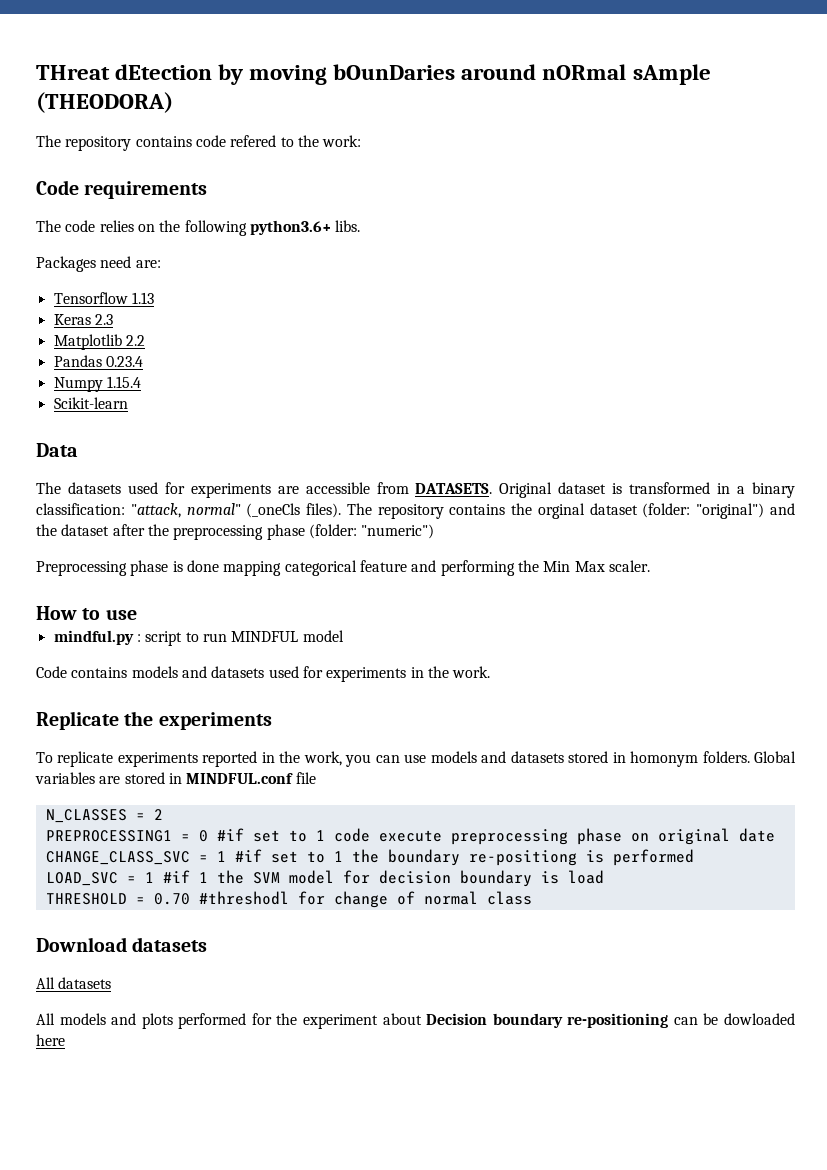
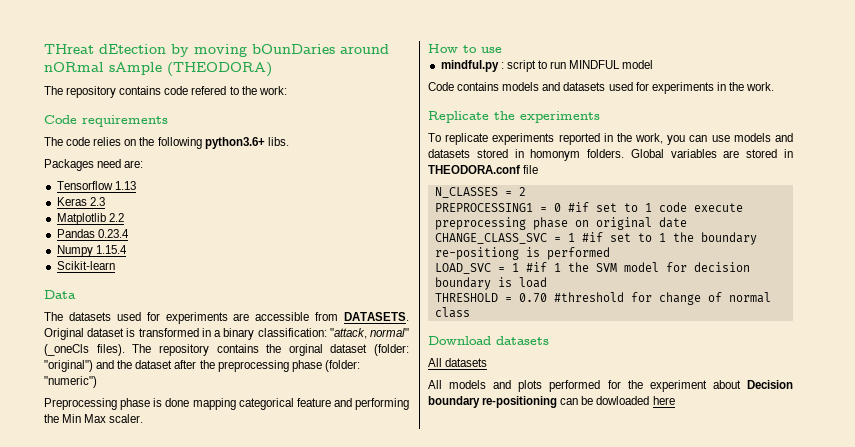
- Global variables are stored in MINDFUL.conf file
+ Global variables are stored in THEODORA.conf file
- THRESHOLD = 0.70 #threshodl for change of normal class
+ THRESHOLD = 0.70 #threshold for change of normal class

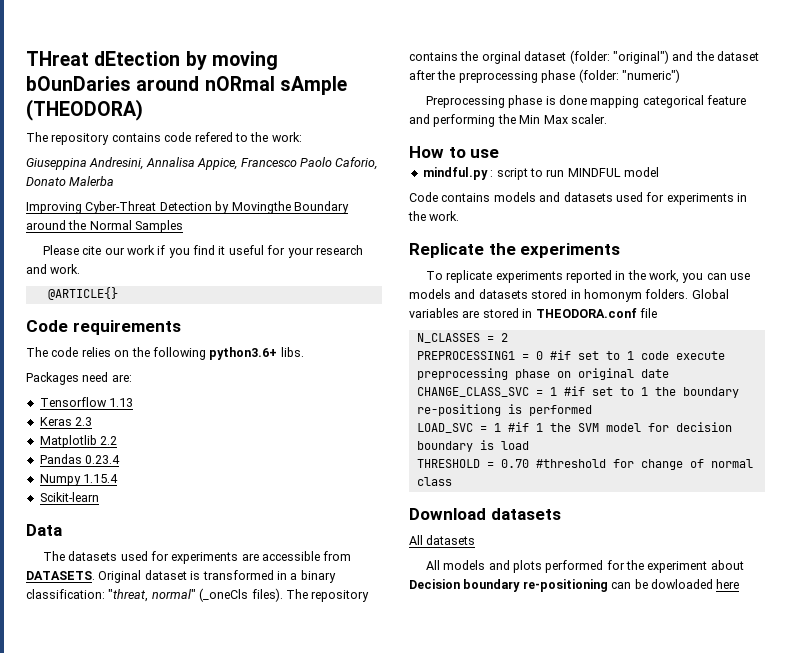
+ Giuseppina Andresini, Annalisa Appice, Francesco Paolo Caforio, Donato Malerba
+ Improving Cyber-Threat Detection by Movingthe Boundary around the Normal Samples
+ Please cite our work if you find it useful for your research and work.
+ @ARTICLE{}
- Original dataset is transformed in a binary classification: "attack, normal" (_oneCls files).
+ Original dataset is transformed in a binary classification: "threat, normal" (_oneCls files).

